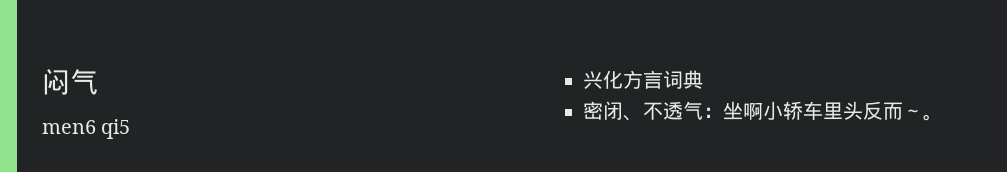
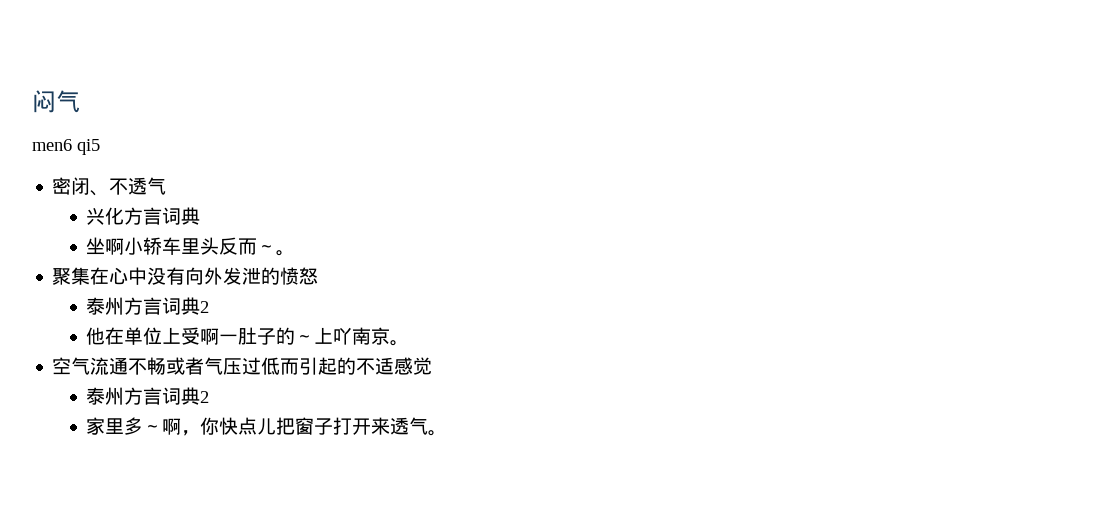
+ 密闭、不透气
- 密闭、不透气：坐啊小轿车里头反而～。
+ 坐啊小轿车里头反而～。
+ 聚集在心中没有向外发泄的愤怒
+ 泰州方言词典2
+ 他在单位上受啊一肚子的～上吖南京。
+ 空气流通不畅或者气压过低而引起的不适感觉
+ 泰州方言词典2
+ 家里多～啊，你快点儿把窗子打开来透气。

